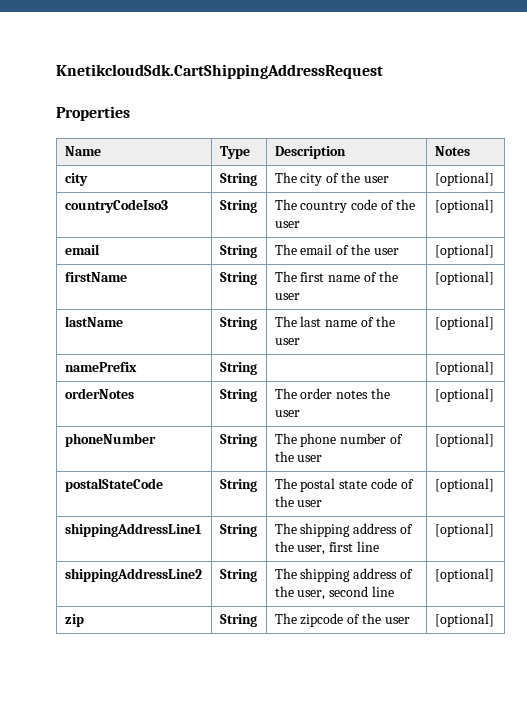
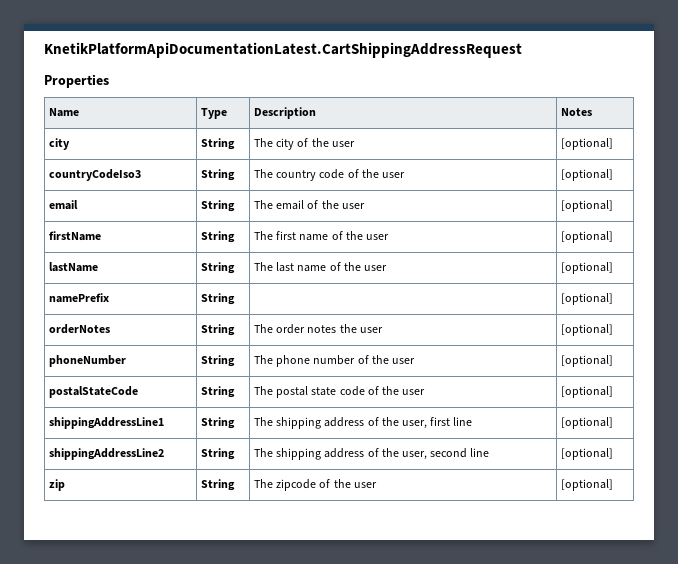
- KnetikcloudSdk.CartShippingAddressRequest
+ KnetikPlatformApiDocumentationLatest.CartShippingAddressRequest

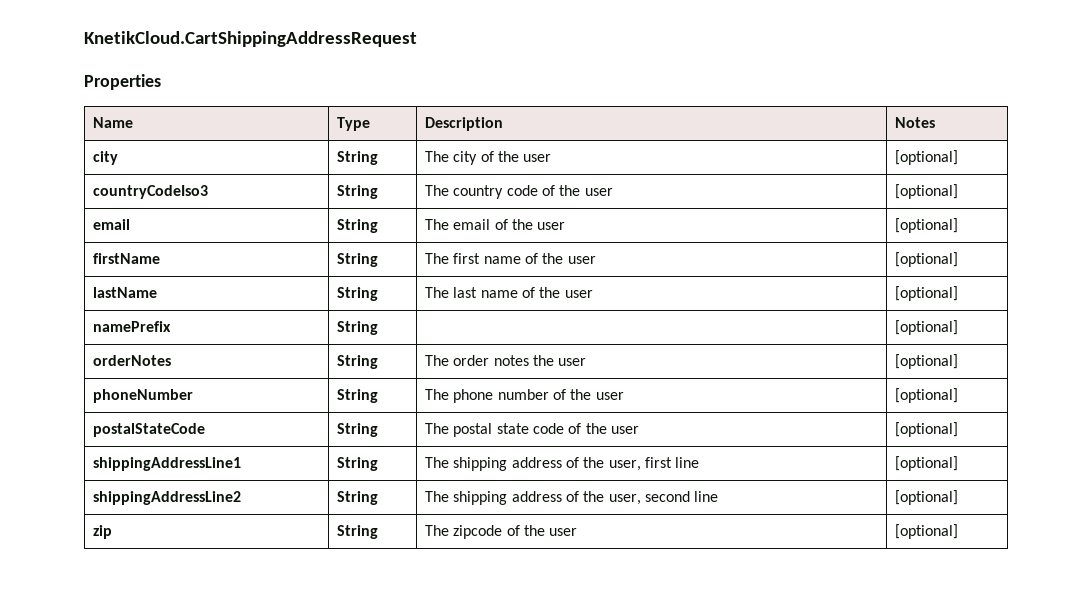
- KnetikPlatformApiDocumentationLatest.CartShippingAddressRequest
+ KnetikCloud.CartShippingAddressRequest

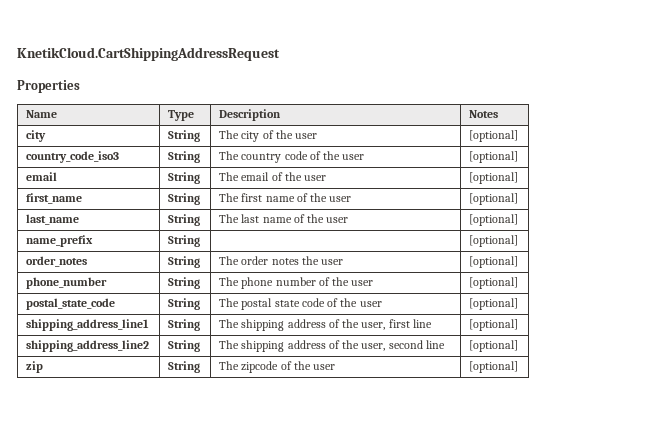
- countryCodeIso3 | String | The country code of the user | [optional]
+ country_code_iso3 | String | The country code of the user | [optional]
- firstName | String | The first name of the user | [optional]
+ first_name | String | The first name of the user | [optional]
- lastName | String | The last name of the user | [optional]
+ last_name | String | The last name of the user | [optional]
- namePrefix | String | | [optional]
+ name_prefix | String | | [optional]
- orderNotes | String | The order notes the user | [optional]
+ order_notes | String | The order notes the user | [optional]
- phoneNumber | String | The phone number of the user | [optional]
+ phone_number | String | The phone number of the user | [optional]
- postalStateCode | String | The postal state code of the user | [optional]
+ postal_state_code | String | The postal state code of the user | [optional]
- shippingAddressLine1 | String | The shipping address of the user, first line | [optional]
+ shipping_address_line1 | String | The shipping address of the user, first line | [optional]
- shippingAddressLine2 | String | The shipping address of the user, second line | [optional]
+ shipping_address_line2 | String | The shipping address of the user, second line | [optional]

